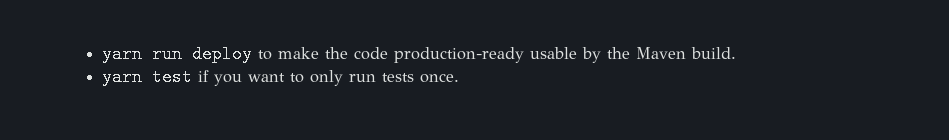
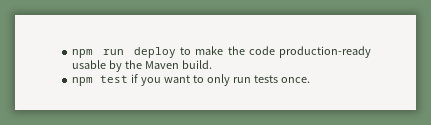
- yarn run deploy to make the code production-ready usable by the Maven build.
+ npm run deploy to make the code production-ready usable by the Maven build.
- yarn test if you want to only run tests once.
+ npm test if you want to only run tests once.

